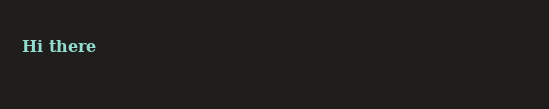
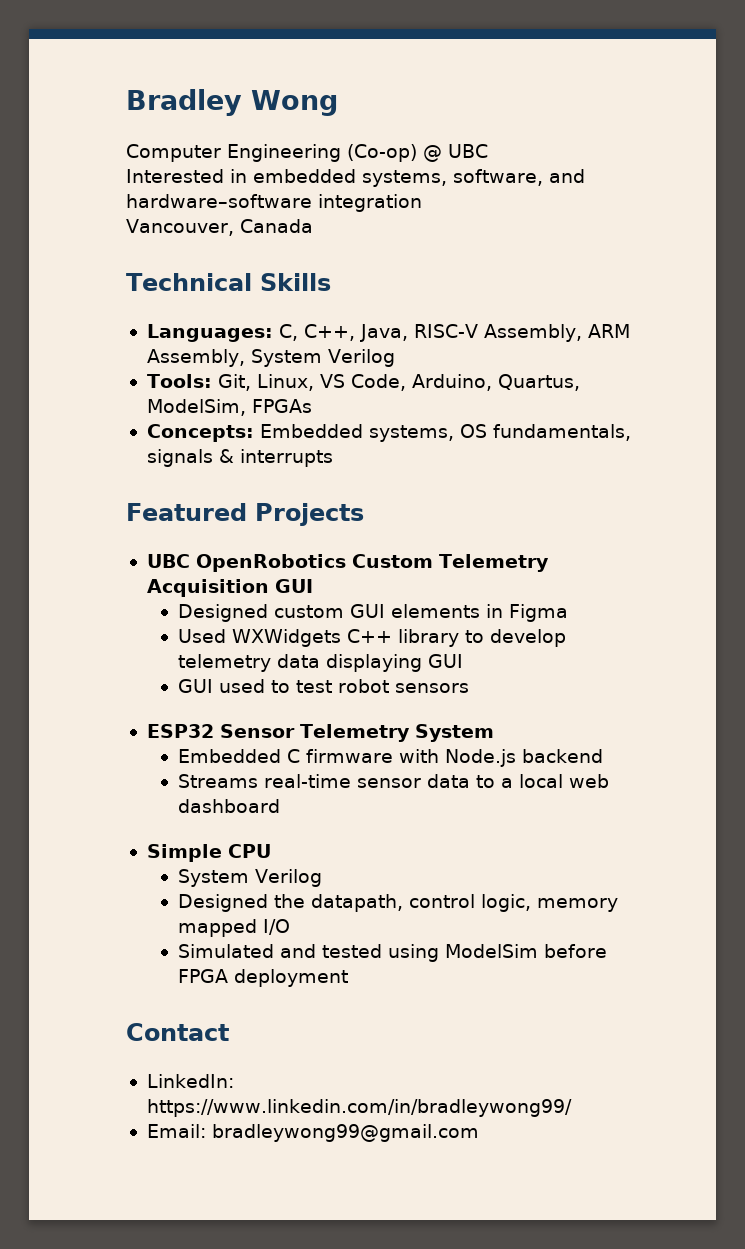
- Hi there
+ Bradley Wong
+ Computer Engineering (Co-op) @ UBC
+ Interested in embedded systems, software, and hardware–software integration
+ Vancouver, Canada
+ Technical Skills
+ Languages: C, C++, Java, RISC-V Assembly, ARM Assembly, System Verilog
+ Tools: Git, Linux, VS Code, Arduino, Quartus, ModelSim, FPGAs
+ Concepts: Embedded systems, OS fundamentals, signals & interrupts
+ Featured Projects
+ UBC OpenRobotics Custom Telemetry Acquisition GUI
+ Designed custom GUI elements in Figma
+ Used WXWidgets C++ library to develop telemetry data displaying GUI
+ GUI used to test robot sensors
+ ESP32 Sensor Telemetry System
+ Embedded C firmware with Node.js backend
+ Streams real-time sensor data to a local web dashboard
+ Simple CPU
+ System Verilog
+ Designed the datapath, control logic, memory mapped I/O
+ Simulated and tested using ModelSim before FPGA deployment
+ Contact
+ LinkedIn: https://www.linkedin.com/in/bradleywong99/
+ Email: bradleywong99@gmail.com

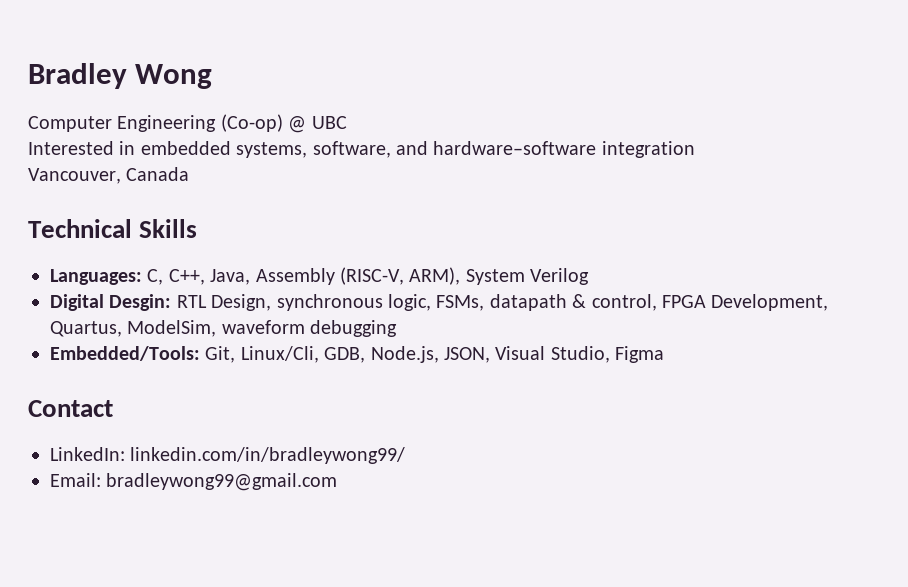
- Languages: C, C++, Java, RISC-V Assembly, ARM Assembly, System Verilog
- Tools: Git, Linux, VS Code, Arduino, Quartus, ModelSim, FPGAs
- Concepts: Embedded systems, OS fundamentals, signals & interrupts
- Featured Projects
- UBC OpenRobotics Custom Telemetry Acquisition GUI
- Designed custom GUI elements in Figma
- Used WXWidgets C++ library to develop telemetry data displaying GUI
- GUI used to test robot sensors
- ESP32 Sensor Telemetry System
- Embedded C firmware with Node.js backend
- Streams real-time sensor data to a local web dashboard
- Simple CPU
- System Verilog
- Designed the datapath, control logic, memory mapped I/O
- Simulated and tested using ModelSim before FPGA deployment
+ Languages: C, C++, Java, Assembly (RISC-V, ARM), System Verilog
+ Digital Desgin: RTL Design, synchronous logic, FSMs, datapath & control, FPGA Development, Quartus, ModelSim, waveform debugging
+ Embedded/Tools: Git, Linux/Cli, GDB, Node.js, JSON, Visual Studio, Figma
- LinkedIn: https://www.linkedin.com/in/bradleywong99/
+ LinkedIn: linkedin.com/in/bradleywong99/

